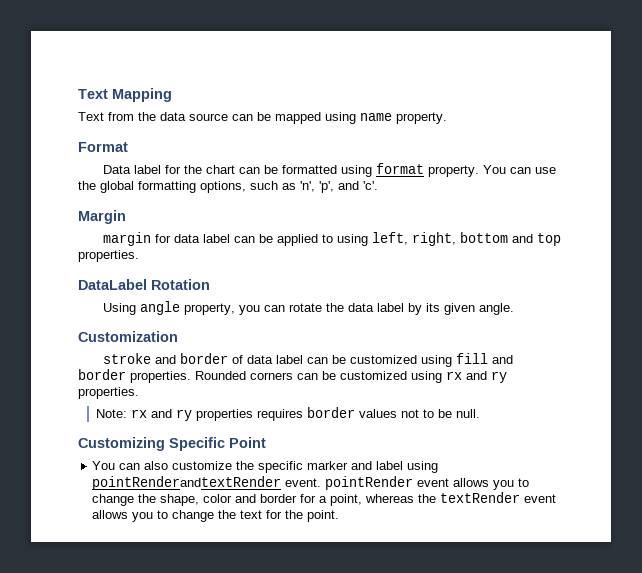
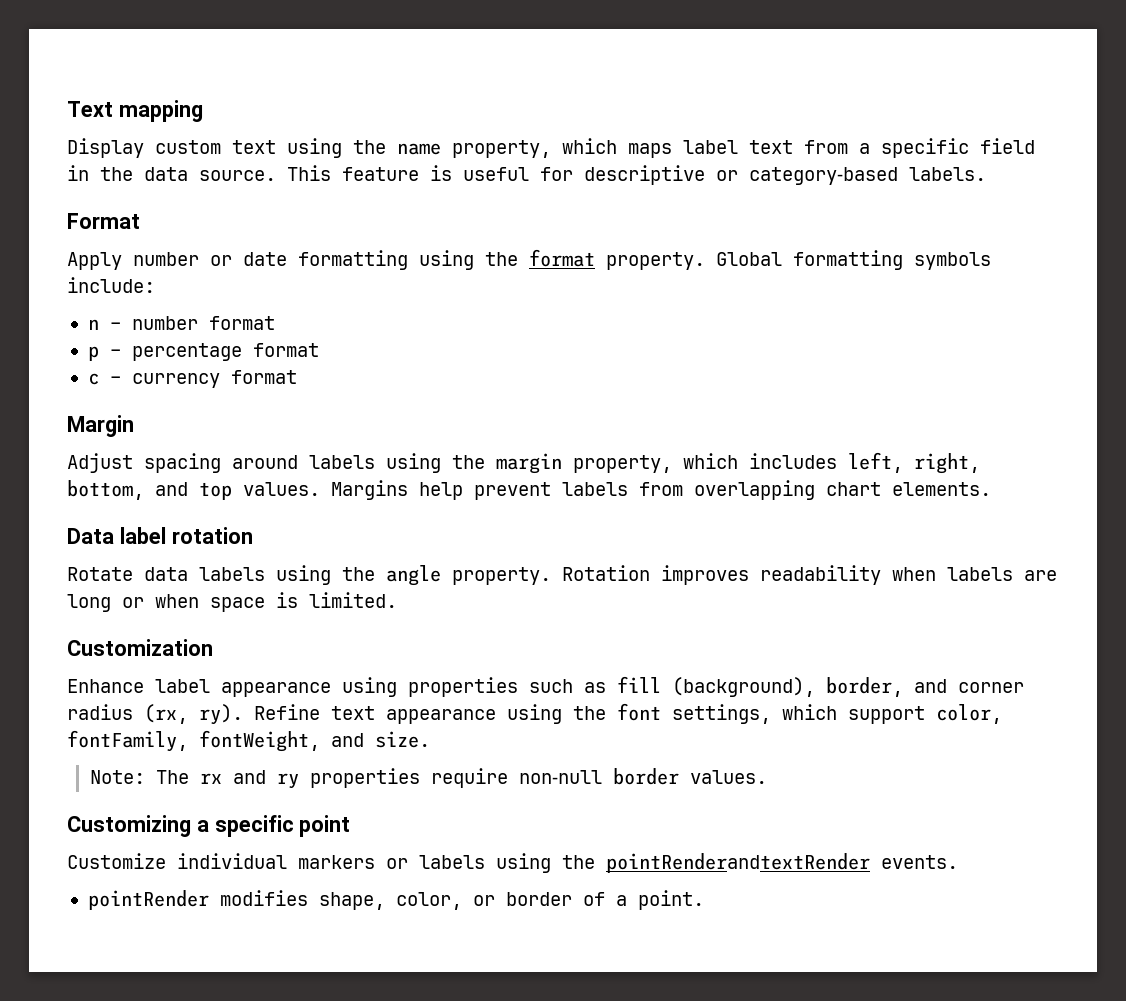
- Text Mapping
- Text from the data source can be mapped using name property.
+ Text mapping
+ Display custom text using the name property, which maps label text from a specific field in the data source. This feature is useful for descriptive or category‑based labels.
  Format
- Data label for the chart can be formatted using format property. You can use the global formatting options, such as 'n', 'p', and 'c'.
+ Apply number or date formatting using the format property. Global formatting symbols include:
+ n – number format
+ p – percentage format
+ c – currency format
  Margin
- margin for data label can be applied to using left, right, bottom and top properties.
- DataLabel Rotation
- Using angle property, you can rotate the data label by its given angle.
+ Adjust spacing around labels using the margin property, which includes left, right, bottom, and top values. Margins help prevent labels from overlapping chart elements.
+ Data label rotation
+ Rotate data labels using the angle property. Rotation improves readability when labels are long or when space is limited.
  Customization
- stroke and border of data label can be customized using fill and border properties. Rounded corners can be customized using rx and ry properties.
+ Enhance label appearance using properties such as fill (background), border, and corner radius (rx, ry). Refine text appearance using the font settings, which support color, fontFamily, fontWeight, and size.
- Note: rx and ry properties requires border values not to be null.
- Customizing Specific Point
- You can also customize the specific marker and label using pointRenderandtextRender event. pointRender event allows you to change the shape, color and border for a point, whereas the textRender event allows you to change the text for the point.
+ Note: The rx and ry properties require non‑null border values.
+ Customizing a specific point
+ Customize individual markers or labels using the pointRenderandtextRender events.
+ pointRender modifies shape, color, or border of a point.

